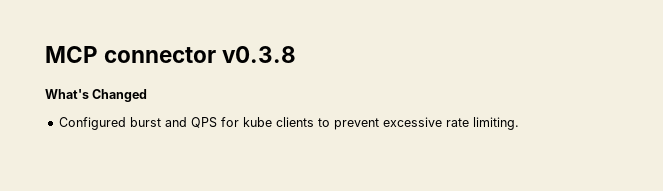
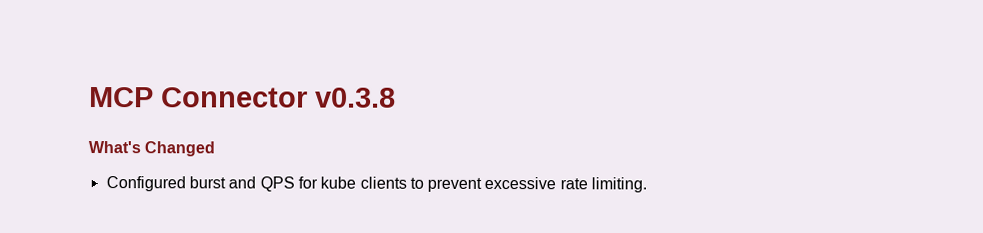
- MCP connector v0.3.8
+ MCP Connector v0.3.8

